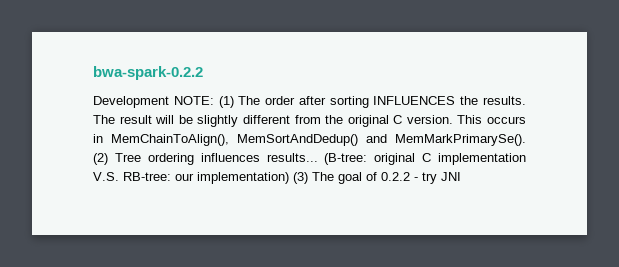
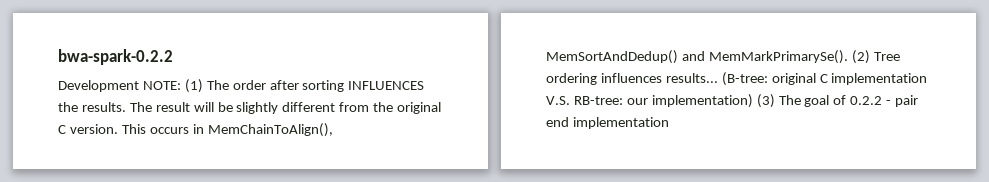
- (B-tree: original C implementation V.S. RB-tree: our implementation) (3) The goal of 0.2.2 - try JNI
+ (B-tree: original C implementation V.S. RB-tree: our implementation) (3) The goal of 0.2.2 - pair end implementation

